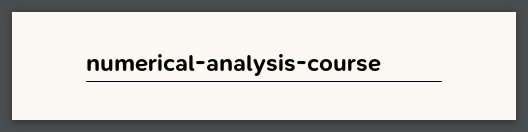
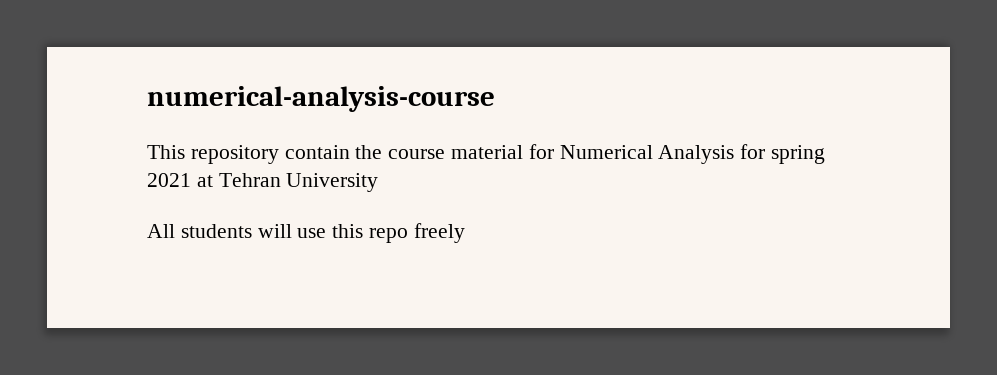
+ This repository contain the course material for Numerical Analysis for spring 2021 at Tehran University
+ All students will use this repo freely

